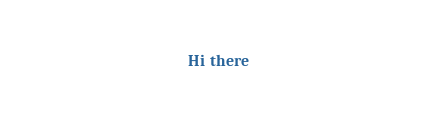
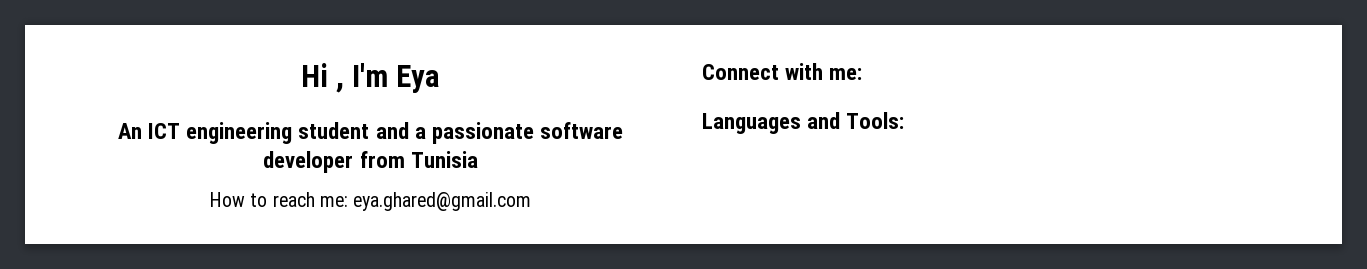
- Hi there
+ Hi , I'm Eya
+ An ICT engineering student and a passionate software developer from Tunisia
+ How to reach me: eya.ghared@gmail.com
+ Connect with me:
+ Languages and Tools:

